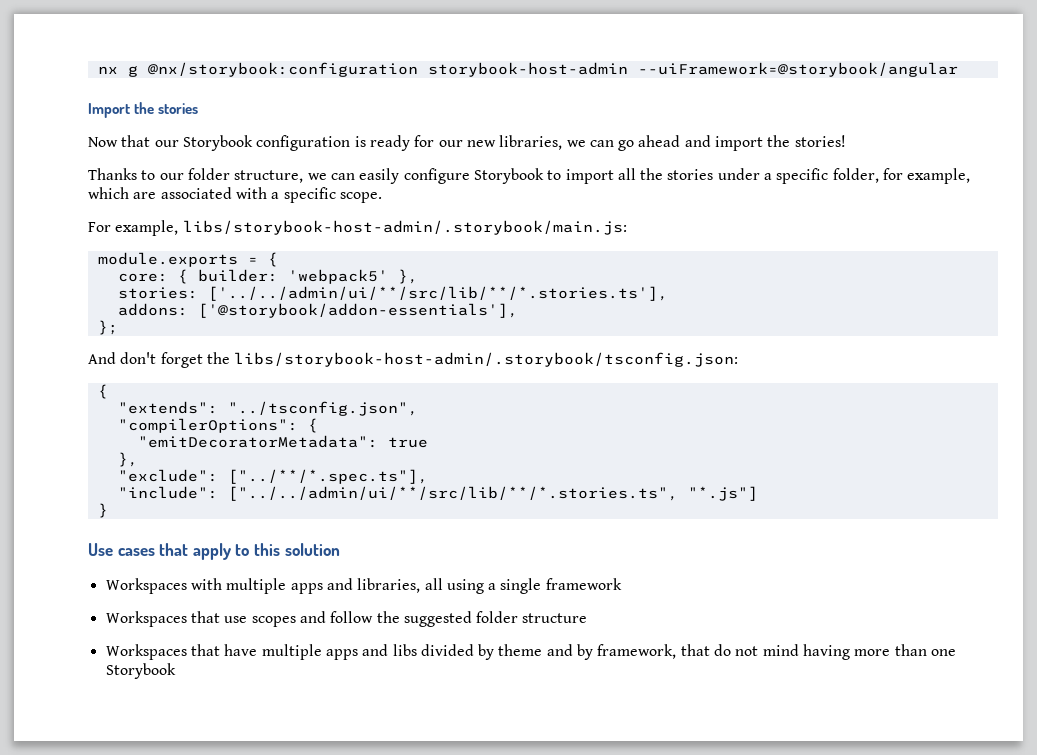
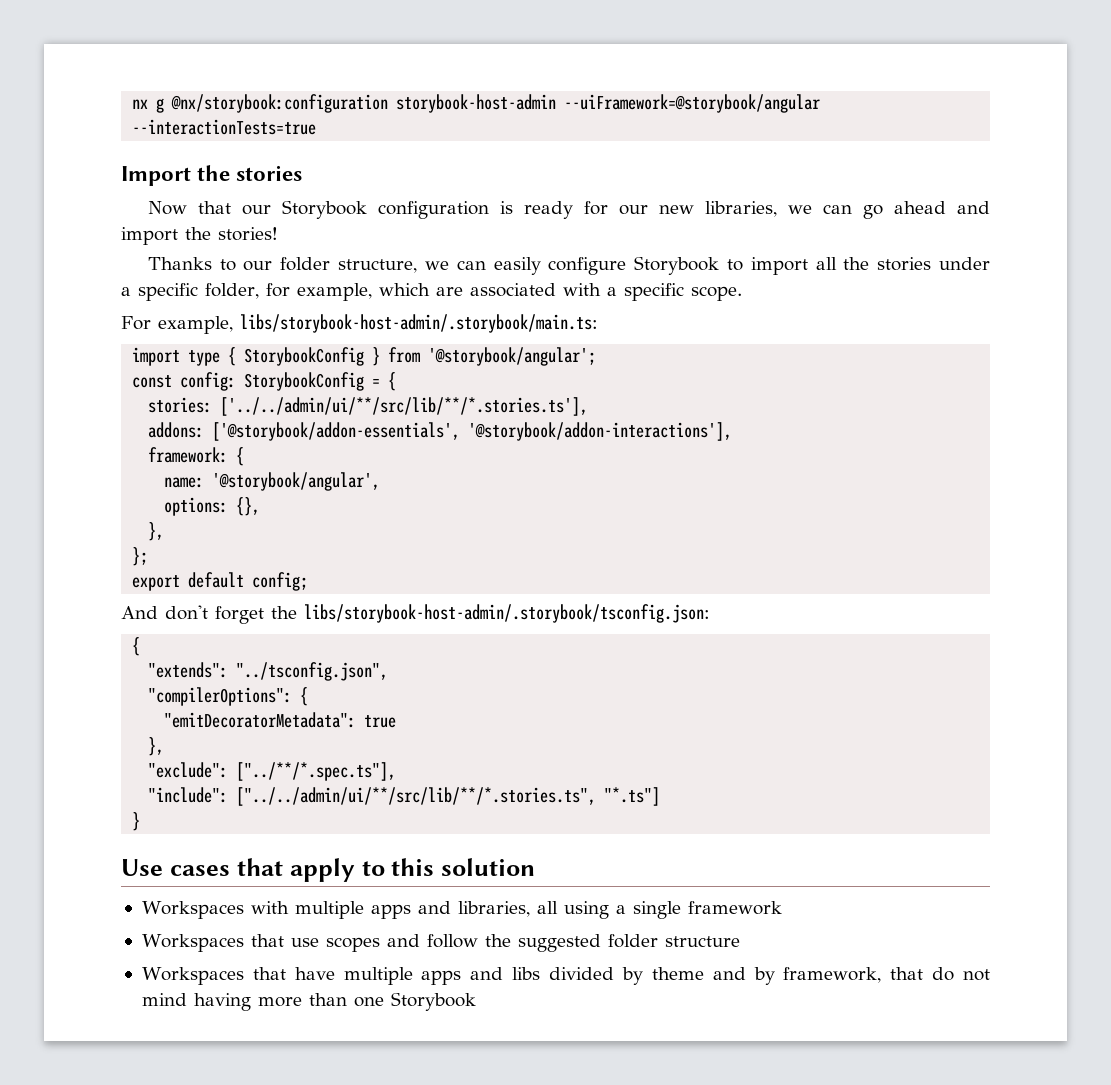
- nx g @nx/storybook:configuration storybook-host-admin --uiFramework=@storybook/angular
+ nx g @nx/storybook:configuration storybook-host-admin --uiFramework=@storybook/angular --interactionTests=true
- For example, libs/storybook-host-admin/.storybook/main.js:
- module.exports = {
- core: { builder: 'webpack5' },
+ For example, libs/storybook-host-admin/.storybook/main.ts:
+ import type { StorybookConfig } from '@storybook/angular';
+ const config: StorybookConfig = {
  stories: ['../../admin/ui/**/src/lib/**/*.stories.ts'],
- addons: ['@storybook/addon-essentials'],
+ addons: ['@storybook/addon-essentials', '@storybook/addon-interactions'],
+ framework: {
+ name: '@storybook/angular',
+ options: {},
+ },
  };
+ export default config;
- "include": ["../../admin/ui/**/src/lib/**/*.stories.ts", "*.js"]
+ "include": ["../../admin/ui/**/src/lib/**/*.stories.ts", "*.ts"]

